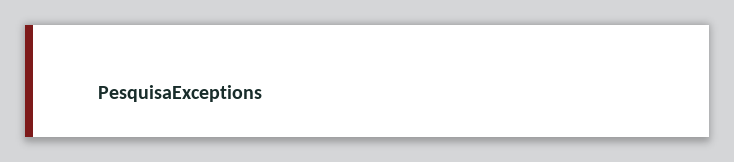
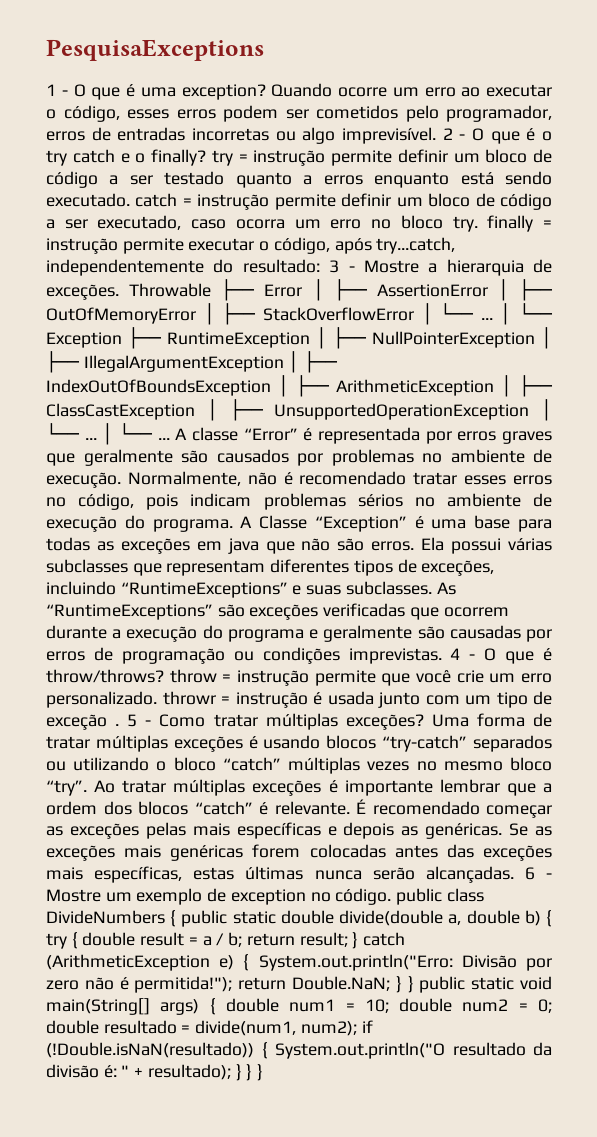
+ 1 - O que é uma exception? Quando ocorre um erro ao executar o código, esses erros podem ser cometidos pelo programador, erros de entradas incorretas ou algo imprevisível. 2 - O que é o try catch e o finally? try = instrução permite definir um bloco de código a ser testado quanto a erros enquanto está sendo executado. catch = instrução permite definir um bloco de código a ser executado, caso ocorra um erro no bloco try. finally = instrução permite executar o código, após try...catch, independentemente do resultado: 3 - Mostre a hierarquia de exceções. Throwable ├── Error │ ├── AssertionError │ ├── OutOfMemoryError │ ├── StackOverflowError │ └── ... │ └── Exception ├── RuntimeException │ ├── NullPointerException │ ├── IllegalArgumentException │ ├── IndexOutOfBoundsException │ ├── ArithmeticException │ ├── ClassCastException │ ├── UnsupportedOperationException │ └── ... │ └── ... A classe “Error” é representada por erros graves que geralmente são causados por problemas no ambiente de execução. Normalmente, não é recomendado tratar esses erros no código, pois indicam problemas sérios no ambiente de execução do programa. A Classe “Exception” é uma base para todas as exceções em java que não são erros. Ela possui várias subclasses que representam diferentes tipos de exceções, incluindo “RuntimeExceptions” e suas subclasses. As “RuntimeExceptions” são exceções verificadas que ocorrem durante a execução do programa e geralmente são causadas por erros de programação ou condições imprevistas. 4 - O que é throw/throws? throw = instrução permite que você crie um erro personalizado. throwr = instrução é usada junto com um tipo de exceção . 5 - Como tratar múltiplas exceções? Uma forma de tratar múltiplas exceções é usando blocos “try-catch” separados ou utilizando o bloco “catch” múltiplas vezes no mesmo bloco “try”. Ao tratar múltiplas exceções é importante lembrar que a ordem dos blocos “catch” é relevante. É recomendado começar as exceções pelas mais específicas e depois as genéricas. Se as exceções mais genéricas forem colocadas antes das exceções mais específicas, estas últimas nunca serão alcançadas. 6 - Mostre um exemplo de exception no código. public class DivideNumbers { public static double divide(double a, double b) { try { double result = a / b; return result; } catch (ArithmeticException e) { System.out.println("Erro: Divisão por zero não é permitida!"); return Double.NaN; } } public static void main(String[] args) { double num1 = 10; double num2 = 0; double resultado = divide(num1, num2); if (!Double.isNaN(resultado)) { System.out.println("O resultado da divisão é: " + resultado); } } }

